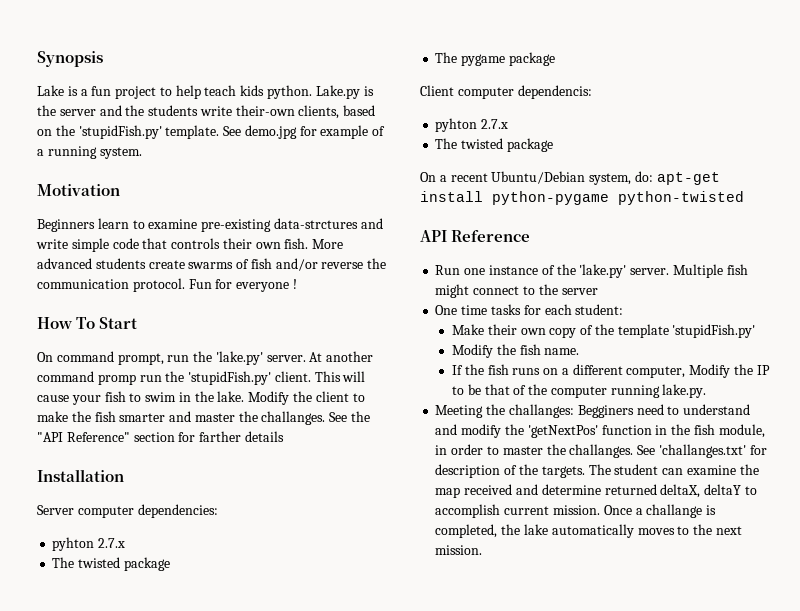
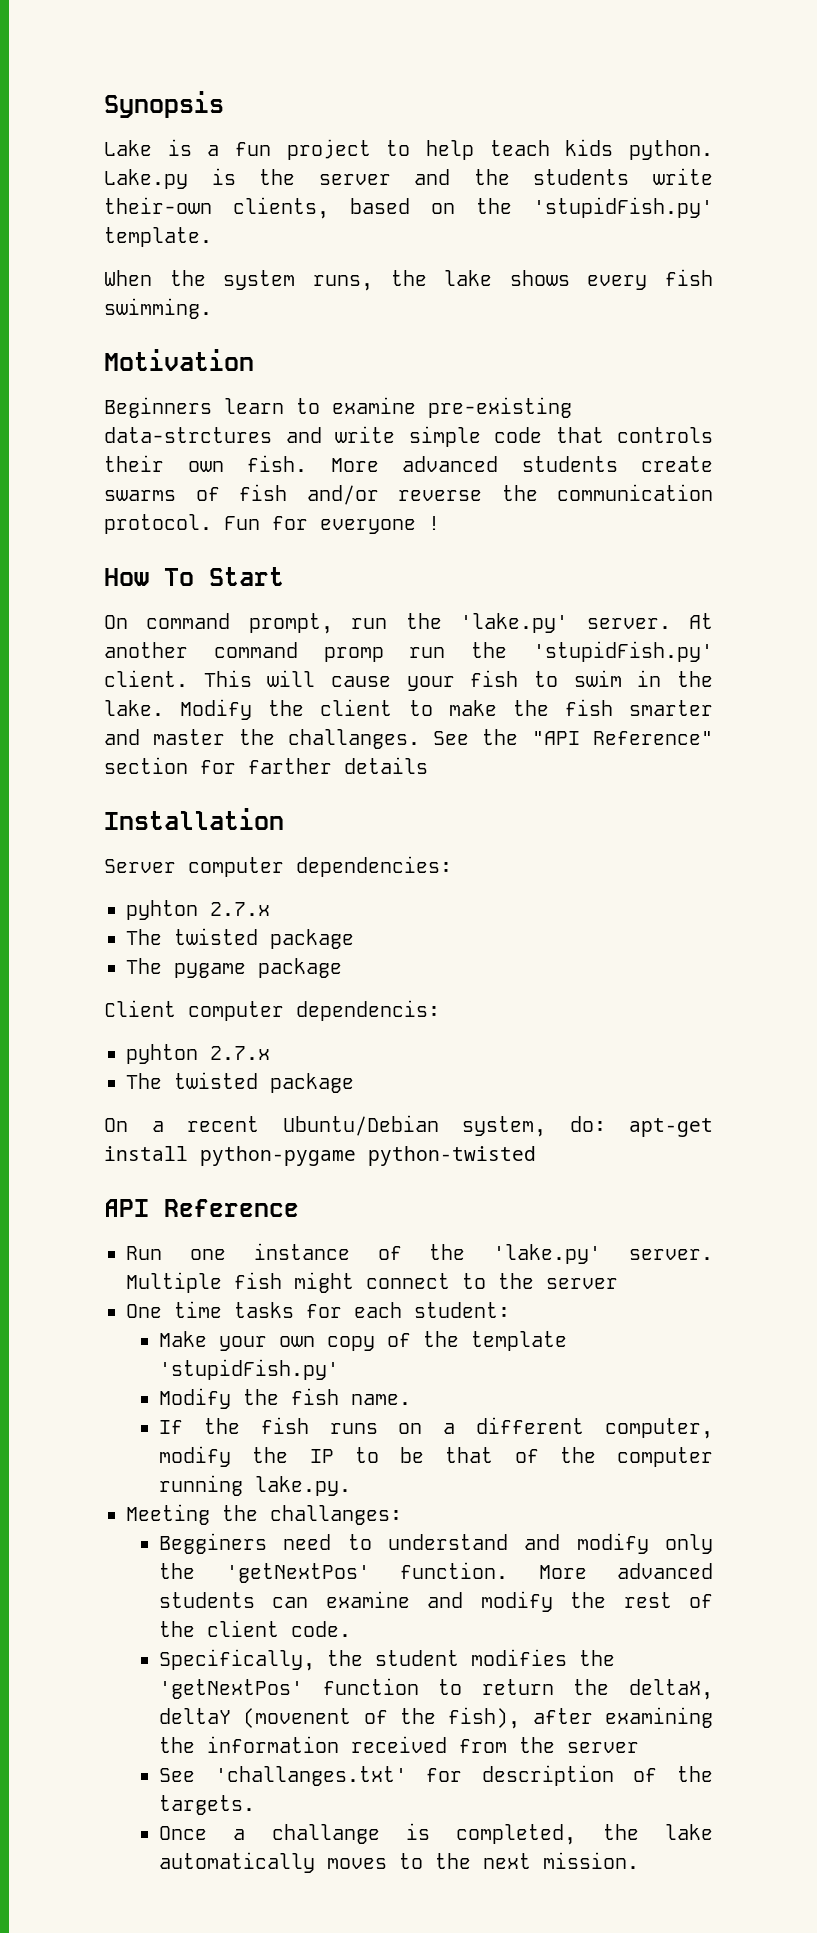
- Lake.py is the server and the students write their-own clients, based on the 'stupidFish.py' template. See demo.jpg for example of a running system.
+ Lake.py is the server and the students write their-own clients, based on the 'stupidFish.py' template.
+ When the system runs, the lake shows every fish swimming.
- Make their own copy of the template 'stupidFish.py'
+ Make your own copy of the template 'stupidFish.py'
- If the fish runs on a different computer, Modify the IP to be that of the computer running lake.py.
+ If the fish runs on a different computer, modify the IP to be that of the computer running lake.py.
- Meeting the challanges: Begginers need to understand and modify the 'getNextPos' function in the fish module, in order to master the challanges. See 'challanges.txt' for description of the targets. The student can examine the map received and determine returned deltaX, deltaY to accomplish current mission. Once a challange is completed, the lake automatically moves to the next mission.
+ Meeting the challanges:
+ Begginers need to understand and modify only the 'getNextPos' function. More advanced students can examine and modify the rest of the client code.
+ Specifically, the student modifies the 'getNextPos' function to return the deltaX, deltaY (movenent of the fish), after examining the information received from the server
+ See 'challanges.txt' for description of the targets.
+ Once a challange is completed, the lake automatically moves to the next mission.

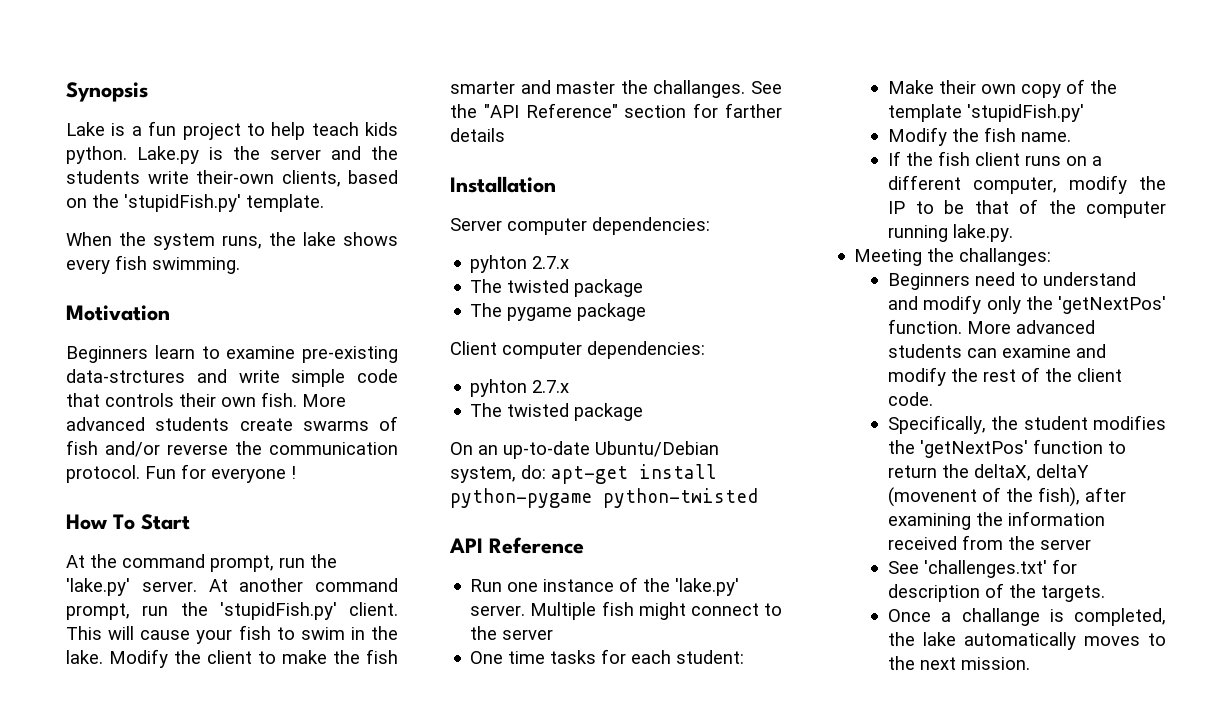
- On command prompt, run the 'lake.py' server.
+ At the command prompt, run the 'lake.py' server.
- At another command promp run the 'stupidFish.py' client.
+ At another command prompt, run the 'stupidFish.py' client.
- Client computer dependencis:
+ Client computer dependencies:
- On a recent Ubuntu/Debian system, do: apt-get install python-pygame python-twisted
+ On an up-to-date Ubuntu/Debian system, do: apt-get install python-pygame python-twisted
- Make your own copy of the template 'stupidFish.py'
+ Make their own copy of the template 'stupidFish.py'
- If the fish runs on a different computer, modify the IP to be that of the computer running lake.py.
+ If the fish client runs on a different computer, modify the IP to be that of the computer running lake.py.
- Begginers need to understand and modify only the 'getNextPos' function.
+ Beginners need to understand and modify only the 'getNextPos' function.
- See 'challanges.txt' for description of the targets.
+ See 'challenges.txt' for description of the targets.

